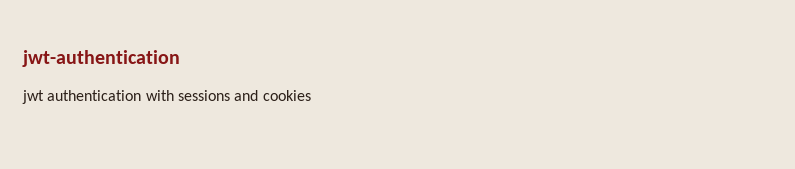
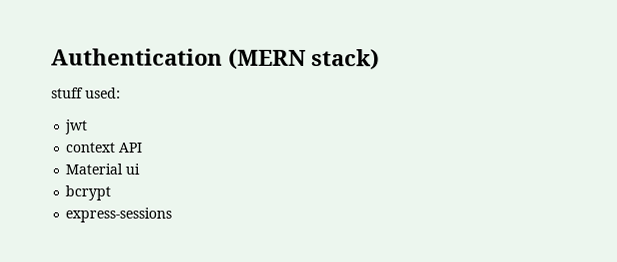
- jwt-authentication
- jwt authentication with sessions and cookies
+ Authentication (MERN stack)
+ stuff used:
+ jwt
+ context API
+ Material ui
+ bcrypt
+ express-sessions

